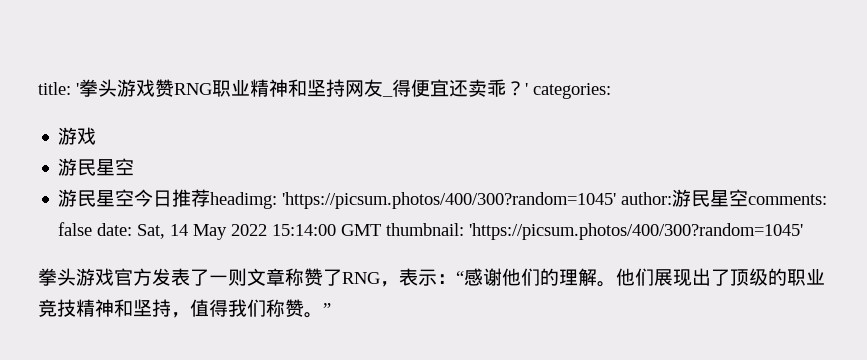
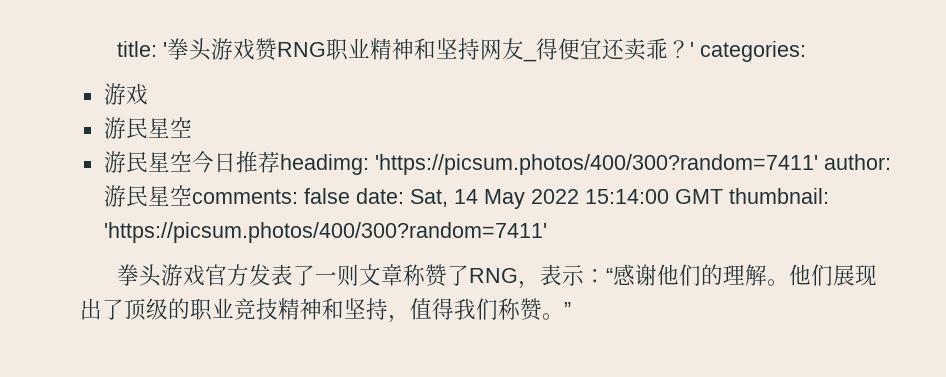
- 游民星空今日推荐headimg: 'https://picsum.photos/400/300?random=1045' author:游民星空comments: false date: Sat, 14 May 2022 15:14:00 GMT thumbnail: 'https://picsum.photos/400/300?random=1045'
+ 游民星空今日推荐headimg: 'https://picsum.photos/400/300?random=7411' author:游民星空comments: false date: Sat, 14 May 2022 15:14:00 GMT thumbnail: 'https://picsum.photos/400/300?random=7411'

